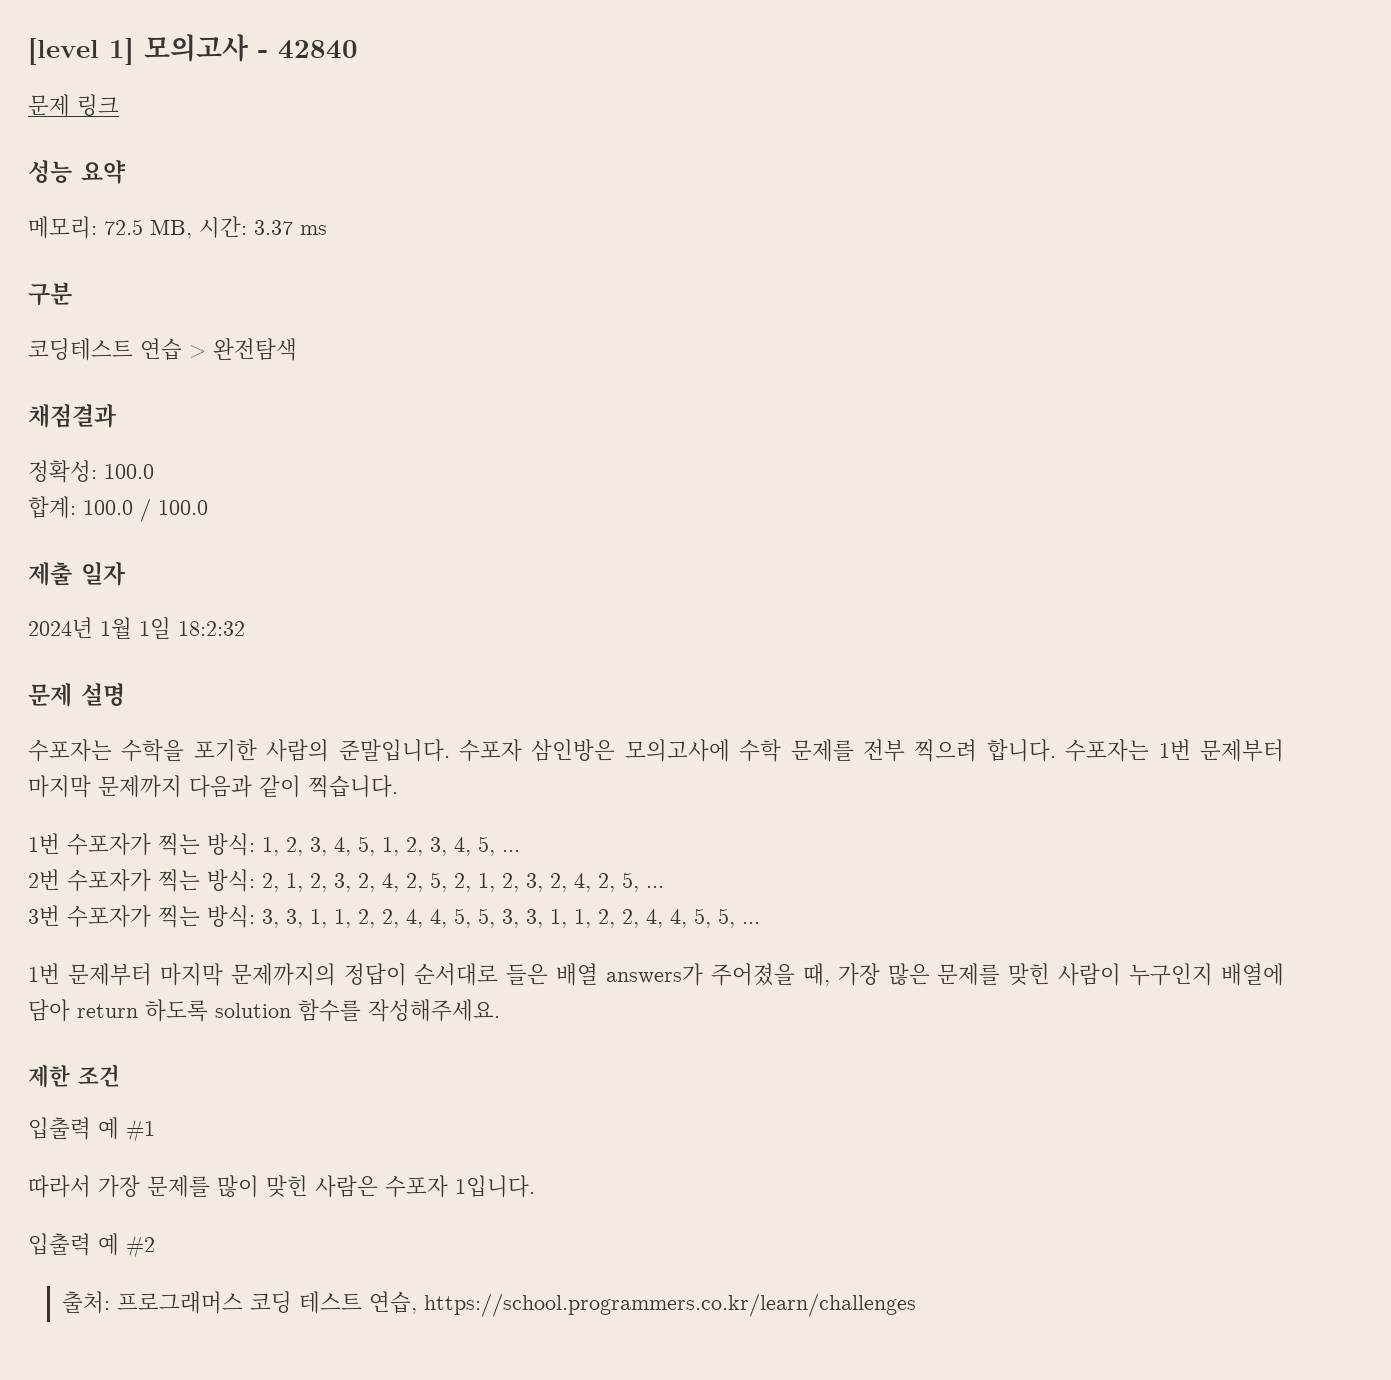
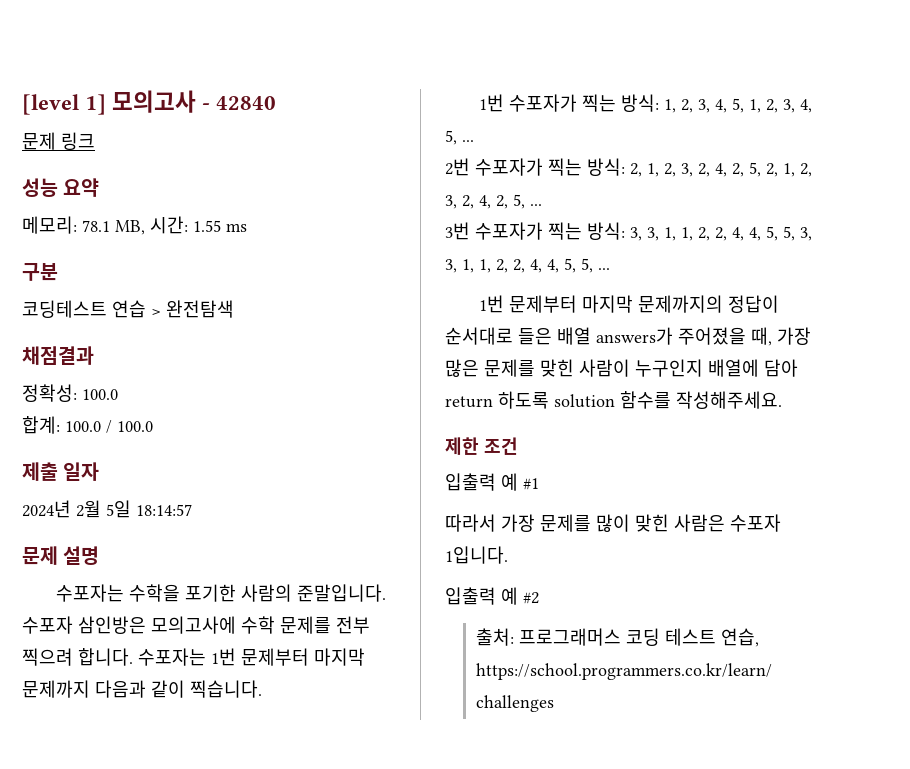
- 메모리: 72.5 MB, 시간: 3.37 ms
+ 메모리: 78.1 MB, 시간: 1.55 ms
- 2024년 1월 1일 18:2:32
+ 2024년 2월 5일 18:14:57

